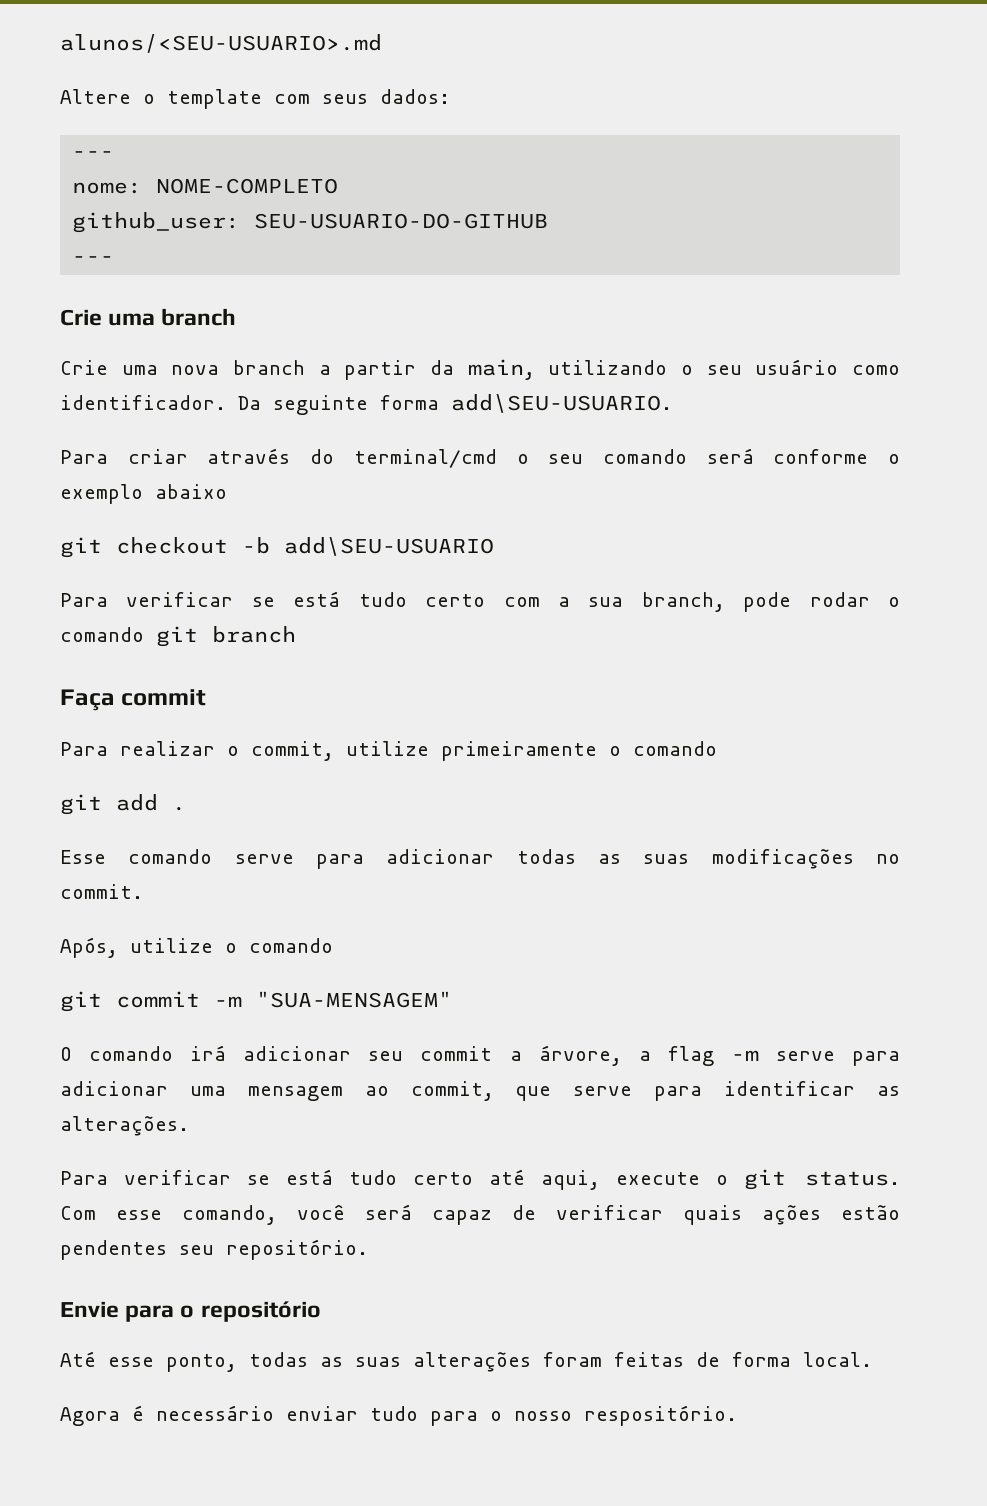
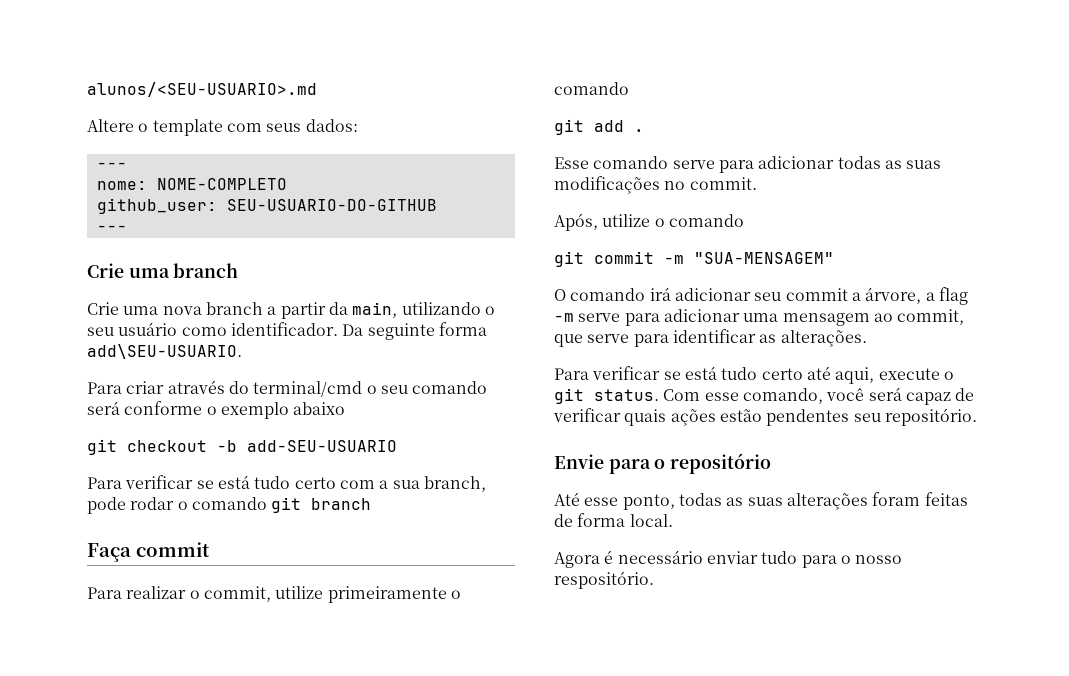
- git checkout -b add\SEU-USUARIO
+ git checkout -b add-SEU-USUARIO

